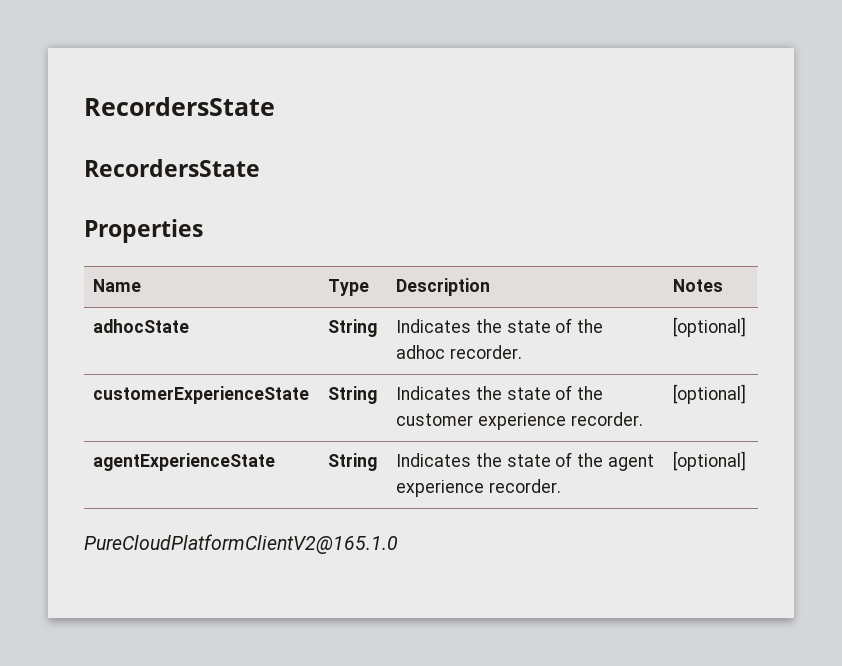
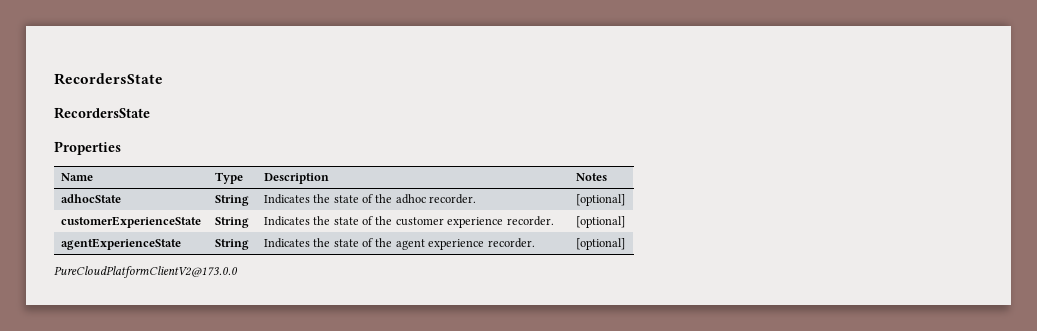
- PureCloudPlatformClientV2@165.1.0
+ PureCloudPlatformClientV2@173.0.0

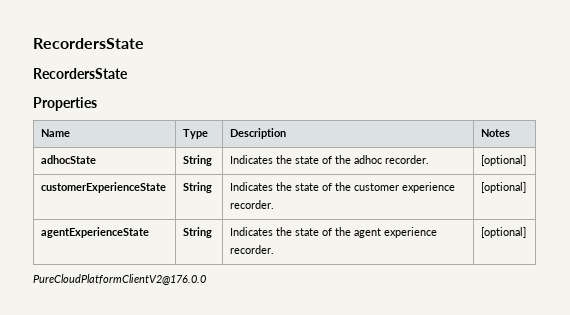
- PureCloudPlatformClientV2@173.0.0
+ PureCloudPlatformClientV2@176.0.0

